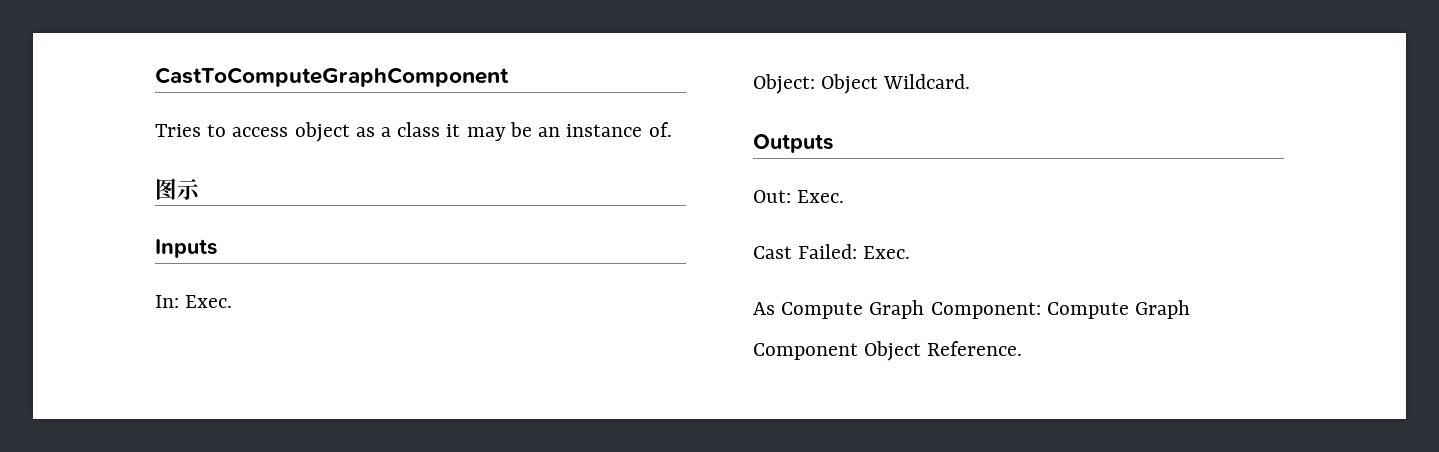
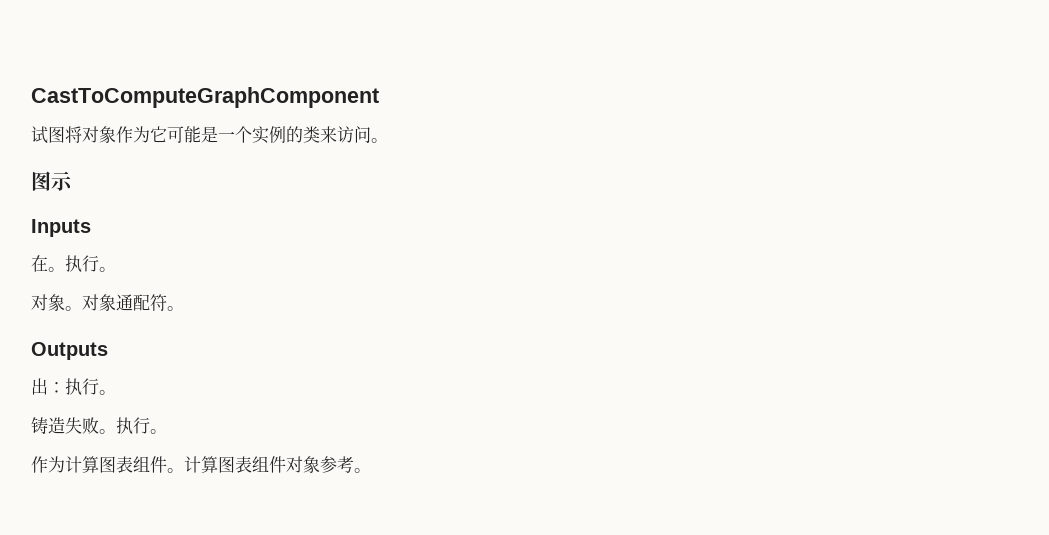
- Tries to access object as a class it may be an instance of.
+ 试图将对象作为它可能是一个实例的类来访问。
  图示
  Inputs
- In: Exec.
- Object: Object Wildcard.
+ 在。执行。
+ 对象。对象通配符。
  Outputs
- Out: Exec.
- Cast Failed: Exec.
- As Compute Graph Component: Compute Graph Component Object Reference.
+ 出：执行。
+ 铸造失败。执行。
+ 作为计算图表组件。计算图表组件对象参考。

